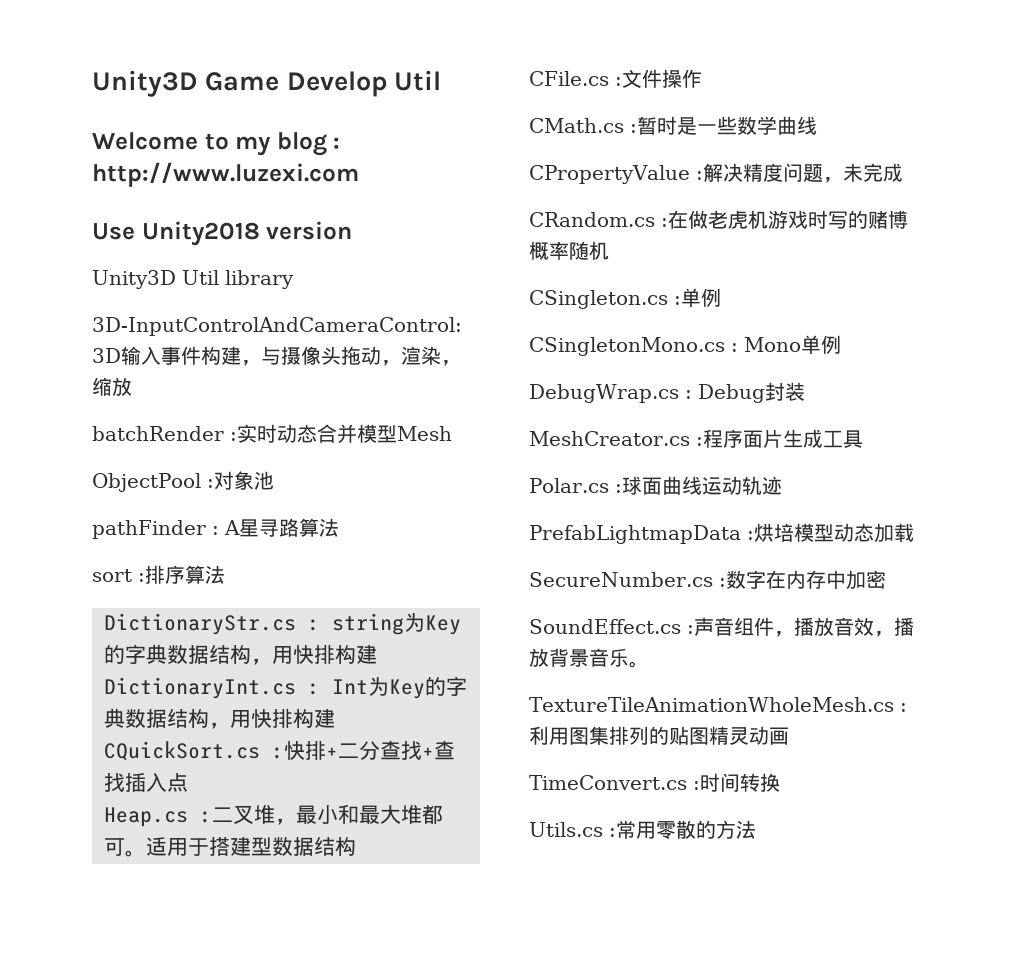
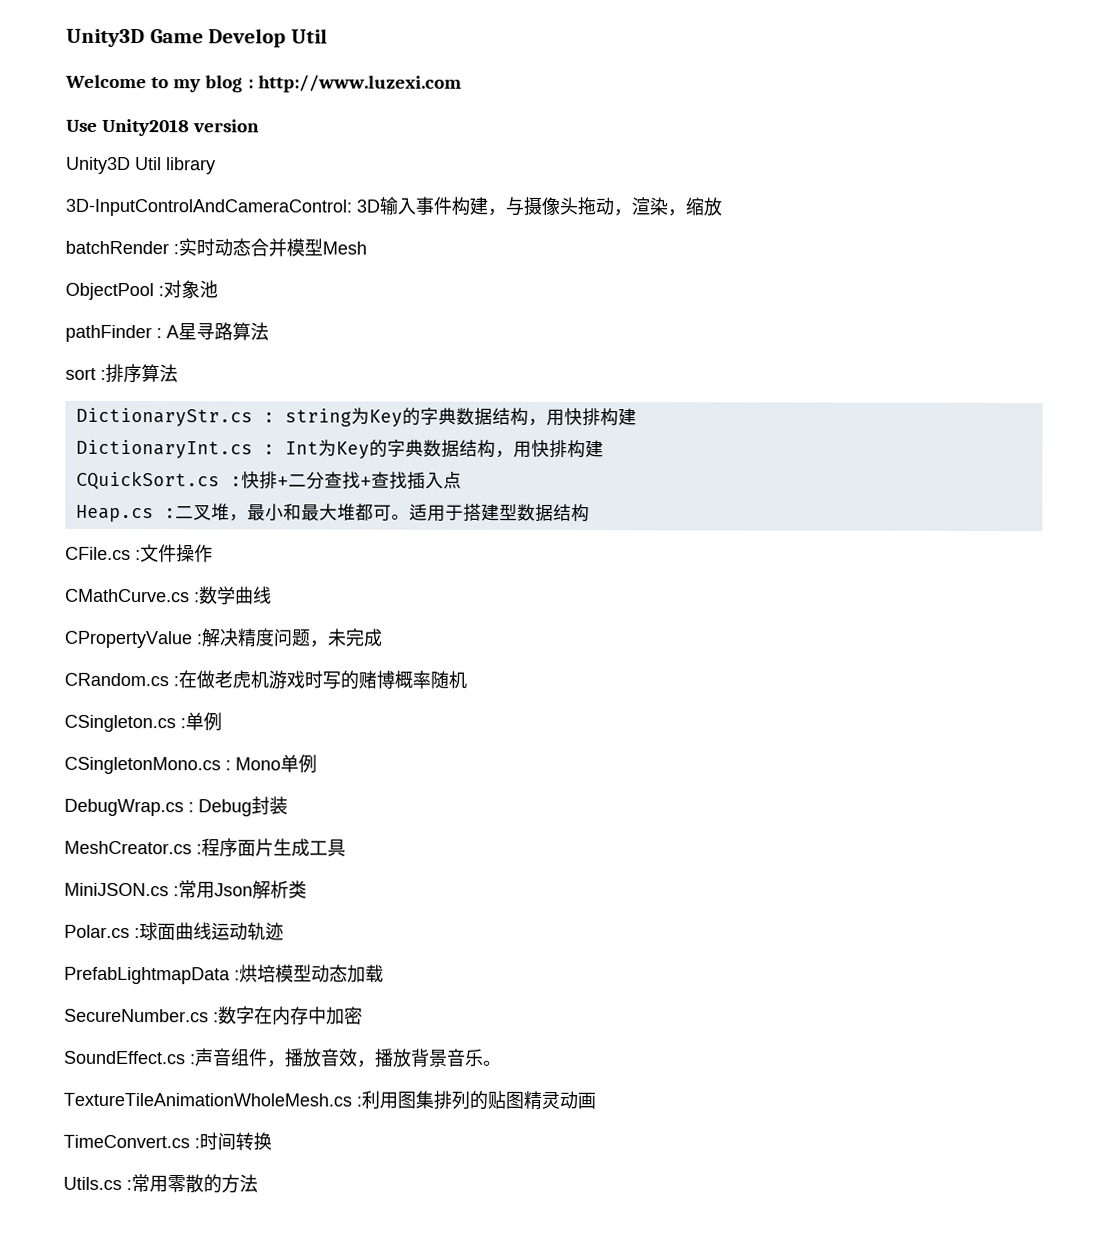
- CMath.cs :暂时是一些数学曲线
+ CMathCurve.cs :数学曲线
+ MiniJSON.cs :常用Json解析类

